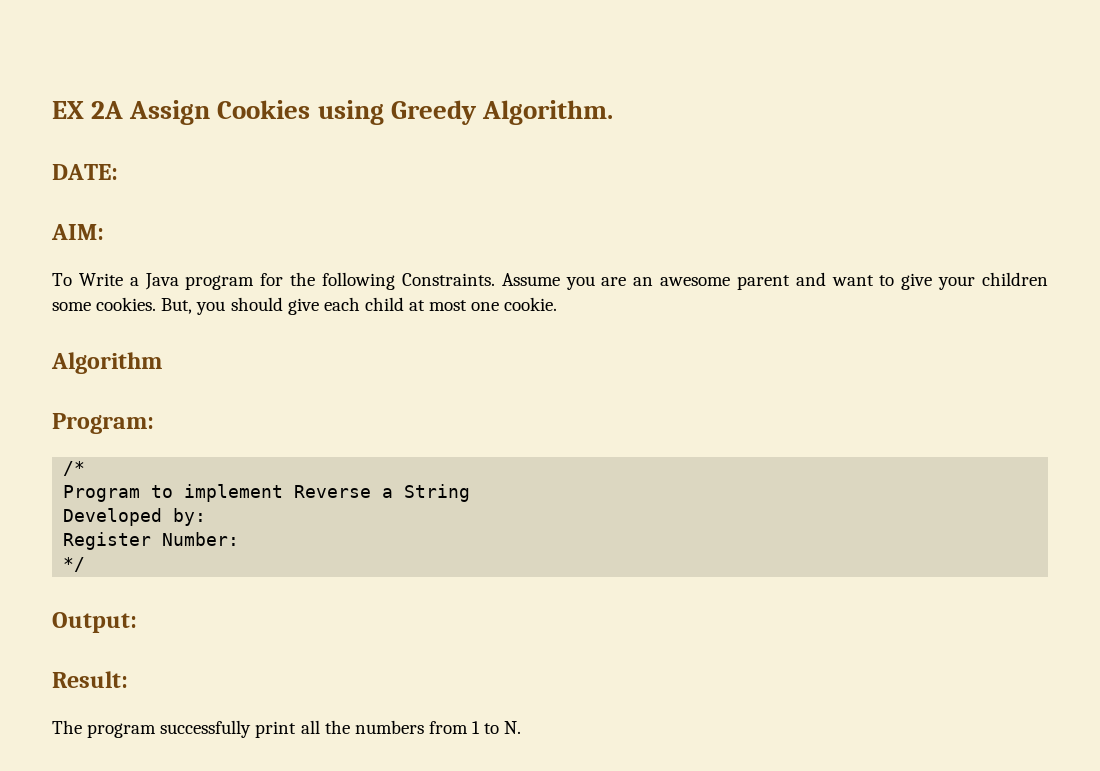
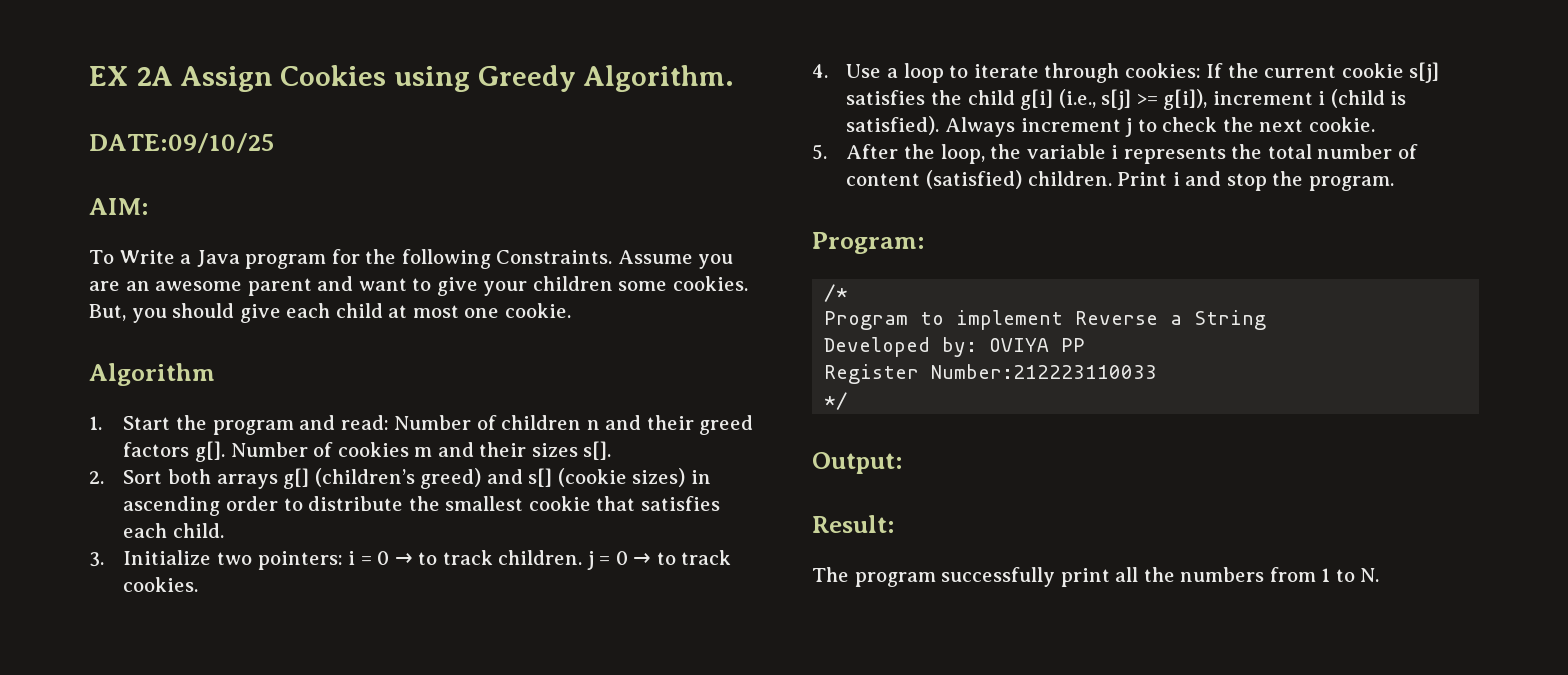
- DATE:
+ DATE:09/10/25
+ 1. Start the program and read: Number of children n and their greed factors g[]. Number of cookies m and their sizes s[].
+ 2. Sort both arrays g[] (children’s greed) and s[] (cookie sizes) in ascending order to distribute the smallest cookie that satisfies each child.
+ 3. Initialize two pointers: i = 0 → to track children. j = 0 → to track cookies.
+ 4. Use a loop to iterate through cookies: If the current cookie s[j] satisfies the child g[i] (i.e., s[j] >= g[i]), increment i (child is satisfied). Always increment j to check the next cookie.
+ 5. After the loop, the variable i represents the total number of content (satisfied) children. Print i and stop the program.
- Developed by:
+ Developed by: OVIYA PP
- Register Number:
+ Register Number:212223110033

